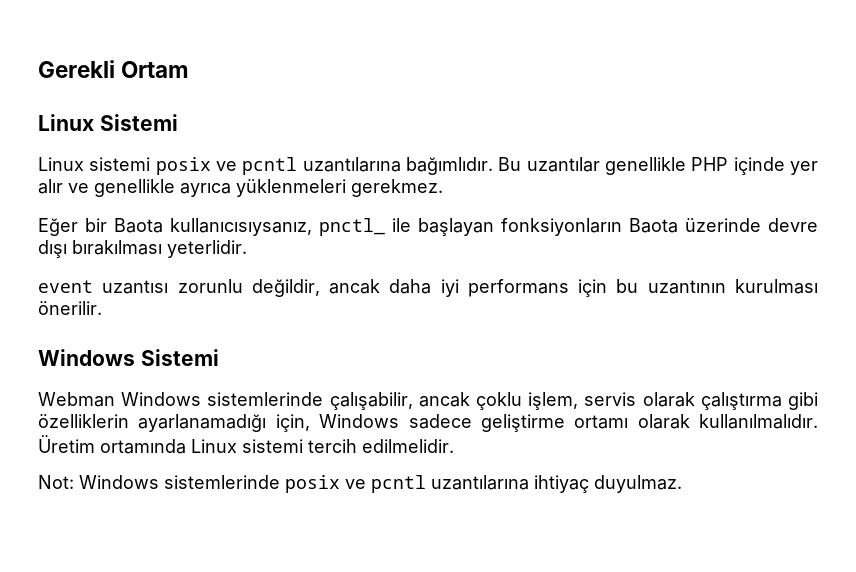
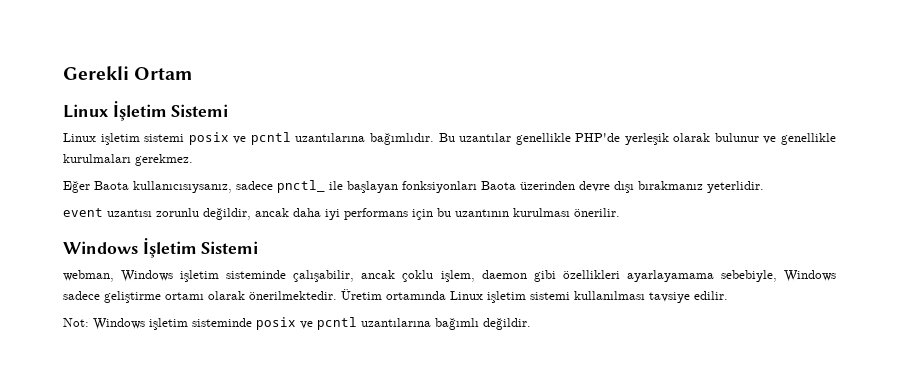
- Linux Sistemi
+ Linux İşletim Sistemi
- Linux sistemi posix ve pcntl uzantılarına bağımlıdır.
+ Linux işletim sistemi posix ve pcntl uzantılarına bağımlıdır.
- Bu uzantılar genellikle PHP içinde yer alır ve genellikle ayrıca yüklenmeleri gerekmez.
+ Bu uzantılar genellikle PHP'de yerleşik olarak bulunur ve genellikle kurulmaları gerekmez.
- Eğer bir Baota kullanıcısıysanız, pnctl_ ile başlayan fonksiyonların Baota üzerinde devre dışı bırakılması yeterlidir.
+ Eğer Baota kullanıcısıysanız, sadece pnctl_ ile başlayan fonksiyonları Baota üzerinden devre dışı bırakmanız yeterlidir.
- Windows Sistemi
- Webman Windows sistemlerinde çalışabilir, ancak çoklu işlem, servis olarak çalıştırma gibi özelliklerin ayarlanamadığı için, Windows sadece geliştirme ortamı olarak kullanılmalıdır.
+ Windows İşletim Sistemi
+ webman, Windows işletim sisteminde çalışabilir, ancak çoklu işlem, daemon gibi özellikleri ayarlayamama sebebiyle, Windows sadece geliştirme ortamı olarak önerilmektedir.
- Üretim ortamında Linux sistemi tercih edilmelidir.
+ Üretim ortamında Linux işletim sistemi kullanılması tavsiye edilir.
- Not: Windows sistemlerinde posix ve pcntl uzantılarına ihtiyaç duyulmaz.
+ Not: Windows işletim sisteminde posix ve pcntl uzantılarına bağımlı değildir.

